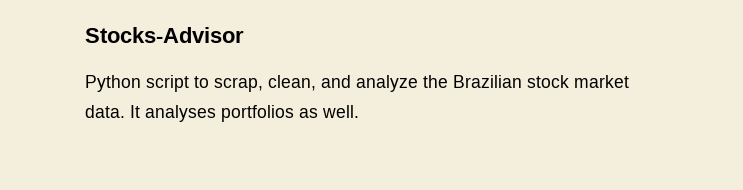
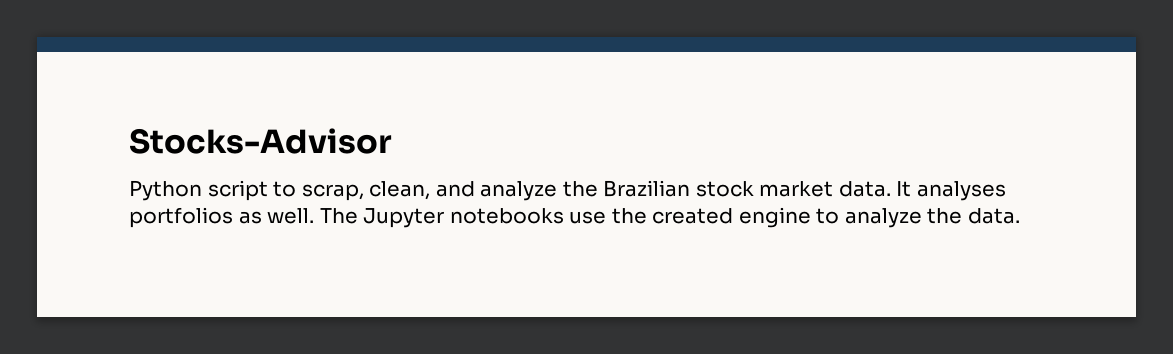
+ The Jupyter notebooks use the created engine to analyze the data.

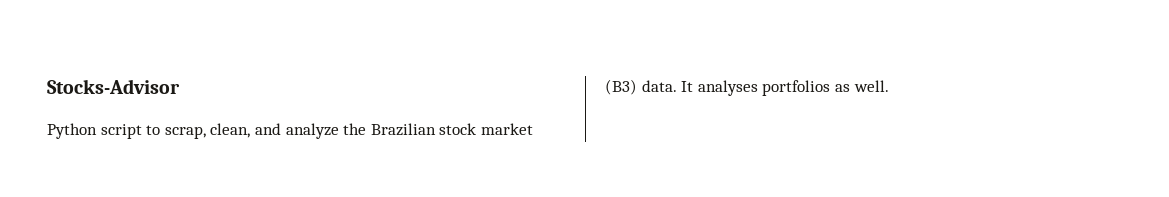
- Python script to scrap, clean, and analyze the Brazilian stock market data.
+ Python script to scrap, clean, and analyze the Brazilian stock market (B3) data.
- The Jupyter notebooks use the created engine to analyze the data.

